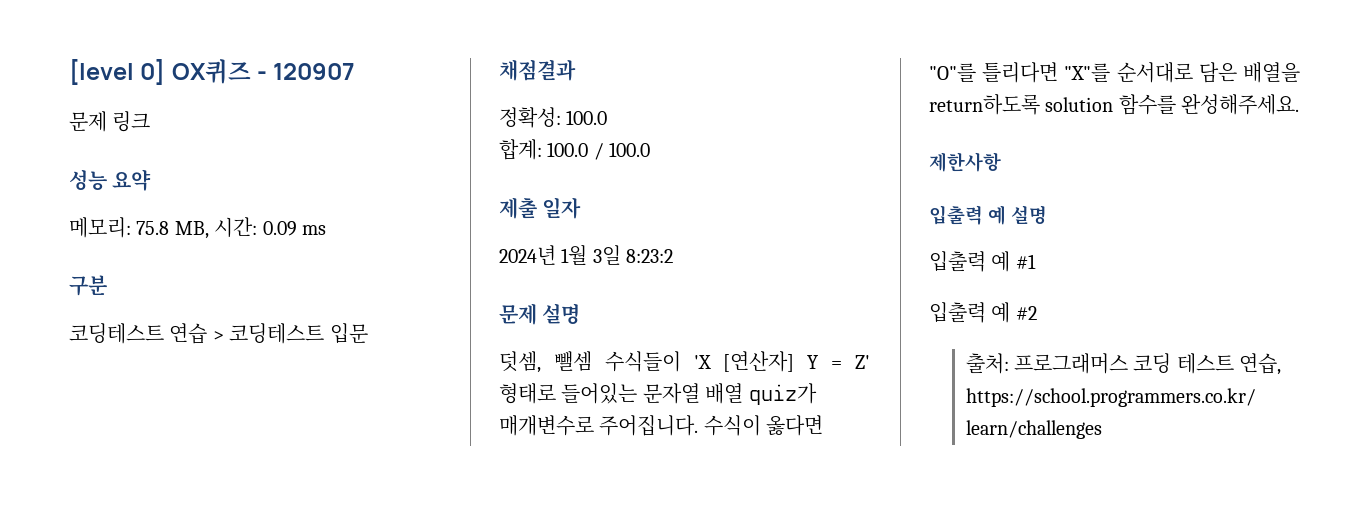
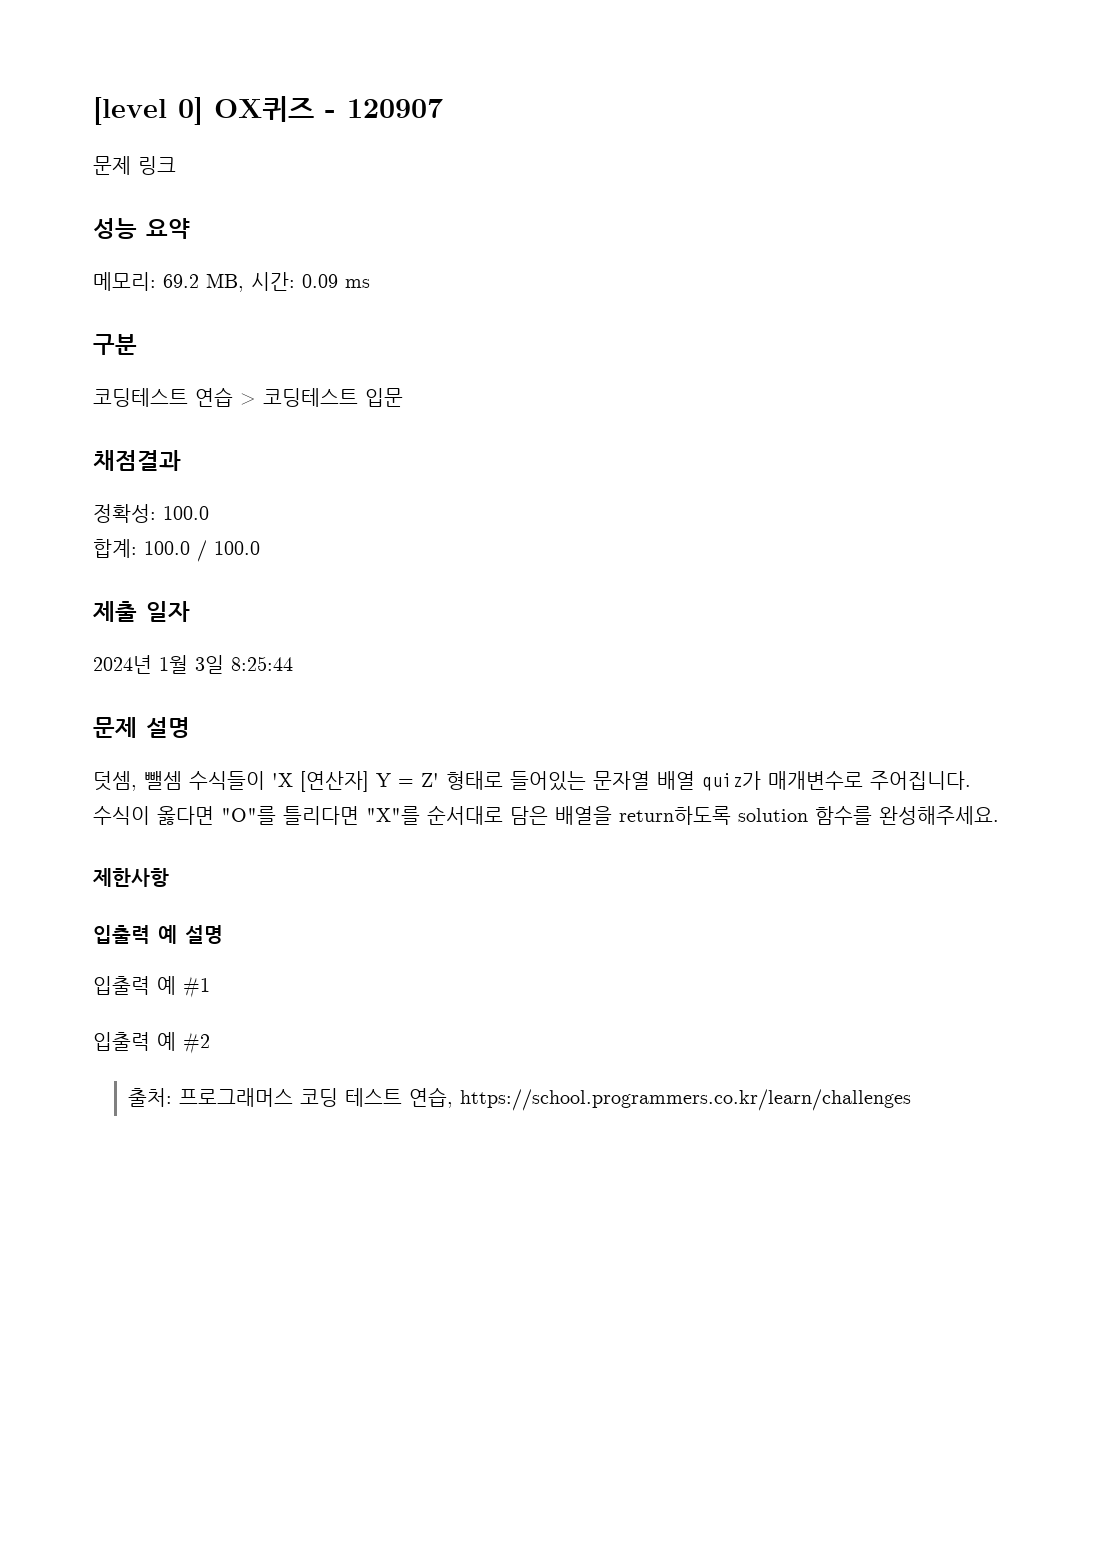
- 메모리: 75.8 MB, 시간: 0.09 ms
+ 메모리: 69.2 MB, 시간: 0.09 ms
- 2024년 1월 3일 8:23:2
+ 2024년 1월 3일 8:25:44

